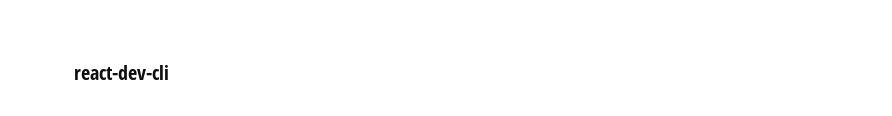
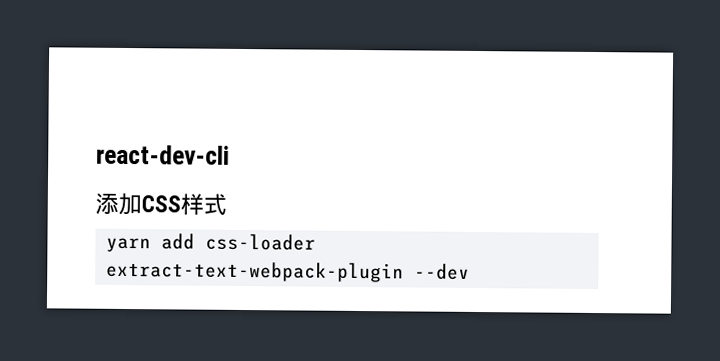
+ 添加CSS样式
+ yarn add css-loader extract-text-webpack-plugin --dev

